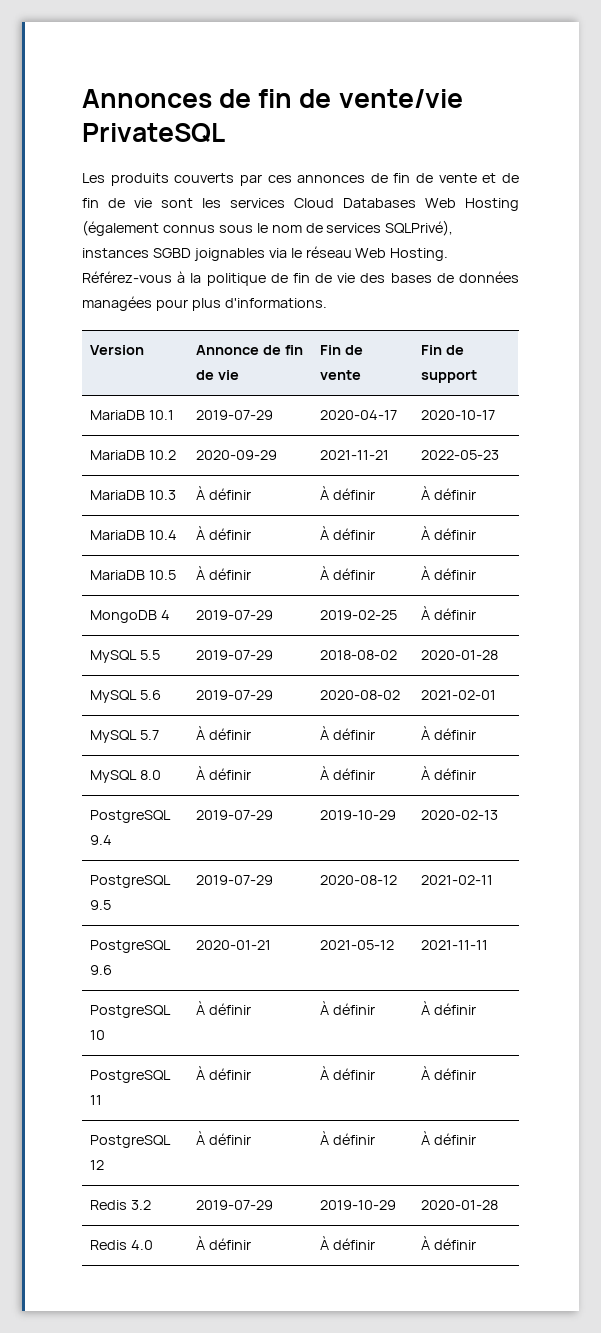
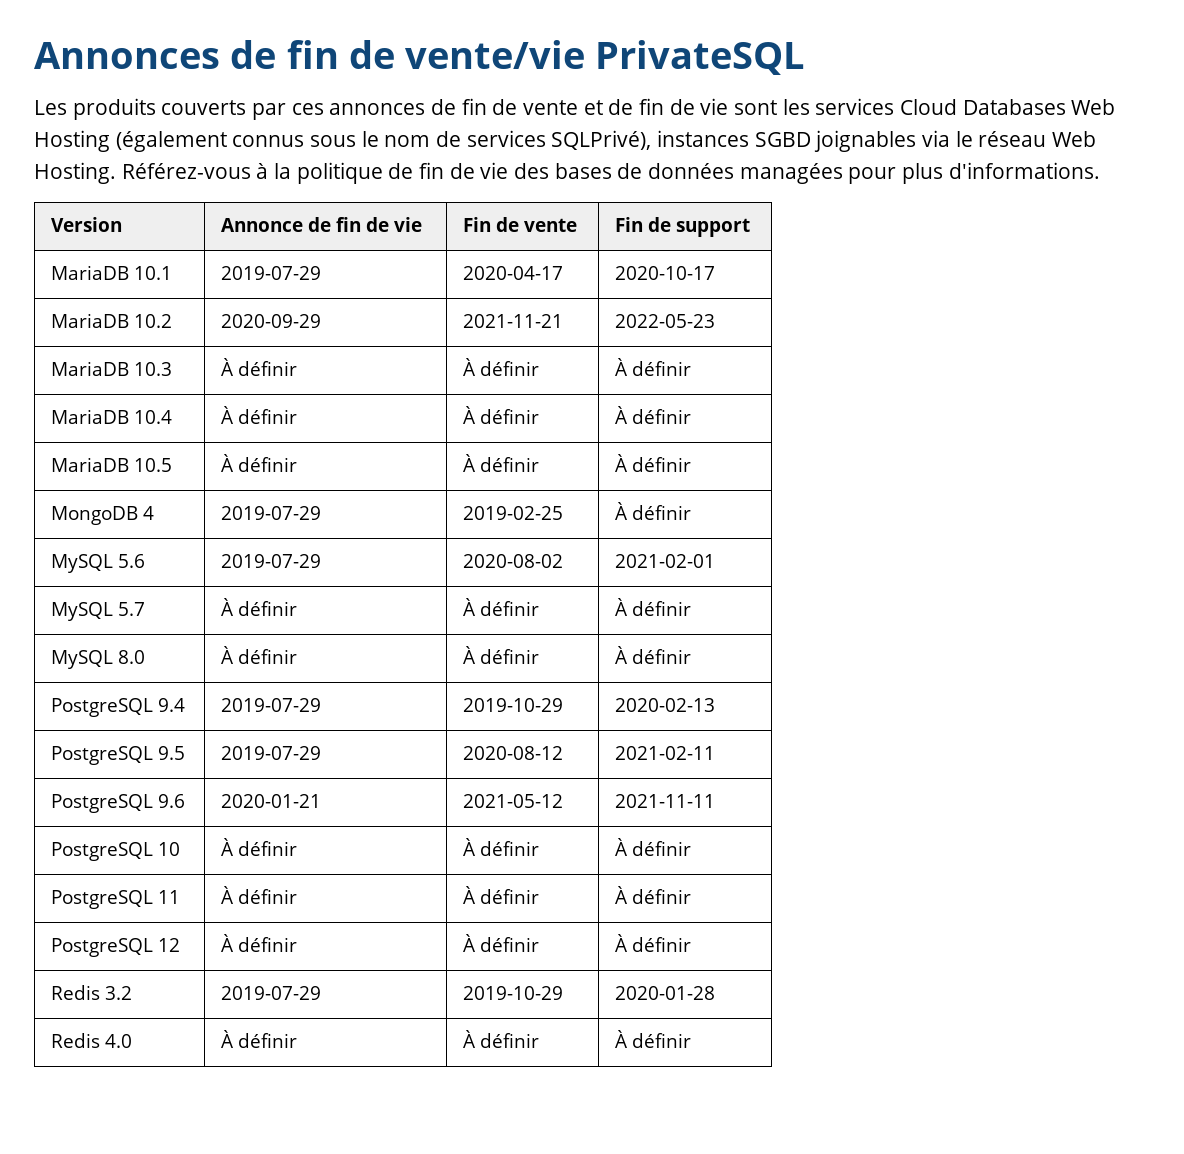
- MySQL 5.5 | 2019-07-29 | 2018-08-02 | 2020-01-28

